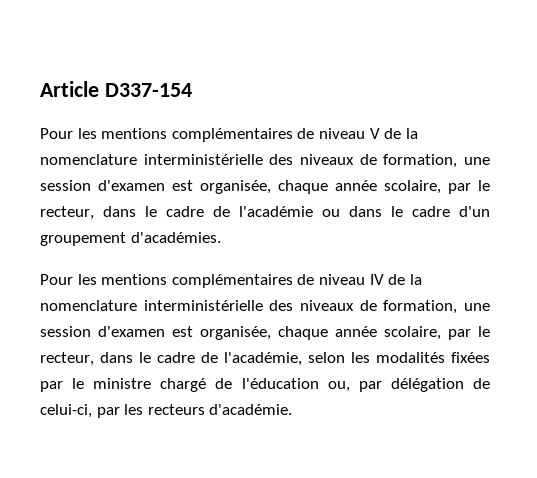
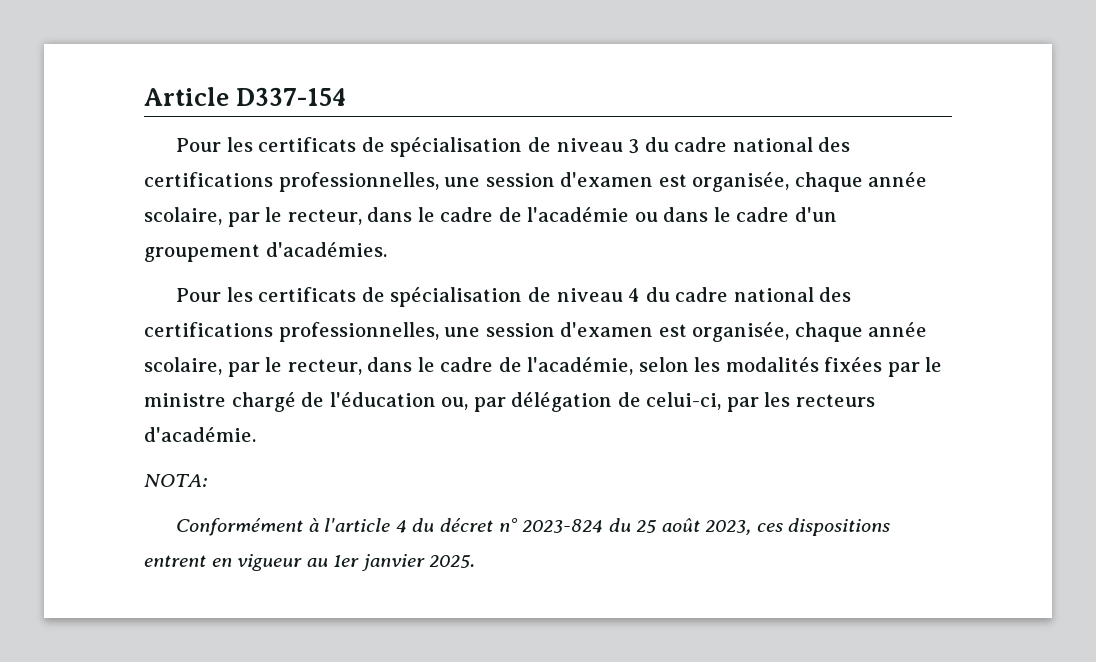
- Pour les mentions complémentaires de niveau V de la nomenclature interministérielle des niveaux de formation, une session d'examen est organisée, chaque année scolaire, par le recteur, dans le cadre de l'académie ou dans le cadre d'un groupement d'académies.
+ Pour les certificats de spécialisation de niveau 3 du cadre national des certifications professionnelles, une session d'examen est organisée, chaque année scolaire, par le recteur, dans le cadre de l'académie ou dans le cadre d'un groupement d'académies.
- Pour les mentions complémentaires de niveau IV de la nomenclature interministérielle des niveaux de formation, une session d'examen est organisée, chaque année scolaire, par le recteur, dans le cadre de l'académie, selon les modalités fixées par le ministre chargé de l'éducation ou, par délégation de celui-ci, par les recteurs d'académie.
+ Pour les certificats de spécialisation de niveau 4 du cadre national des certifications professionnelles, une session d'examen est organisée, chaque année scolaire, par le recteur, dans le cadre de l'académie, selon les modalités fixées par le ministre chargé de l'éducation ou, par délégation de celui-ci, par les recteurs d'académie.
+ NOTA:
+ Conformément à l'article 4 du décret n° 2023-824 du 25 août 2023, ces dispositions entrent en vigueur au 1er janvier 2025.

